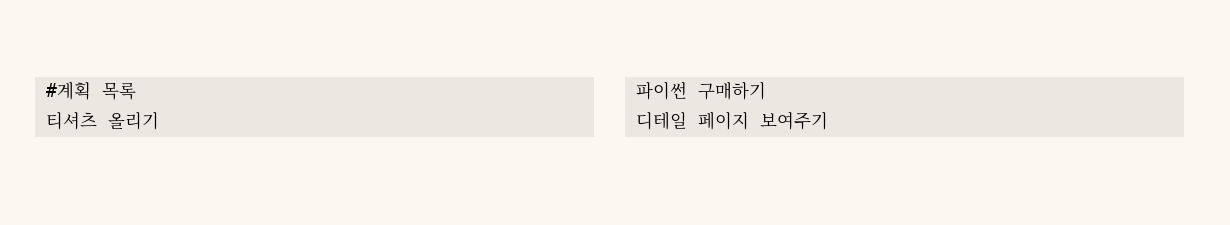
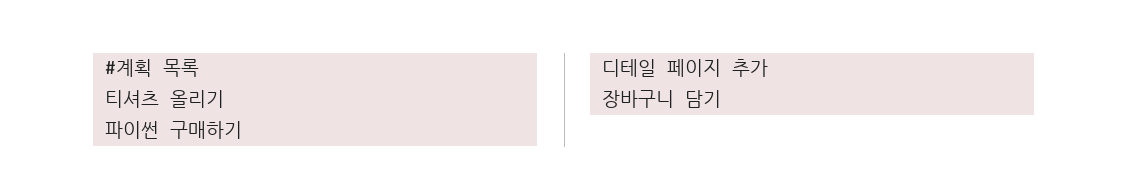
- 디테일 페이지 보여주기
+ 디테일 페이지 추가
+ 장바구니 담기

